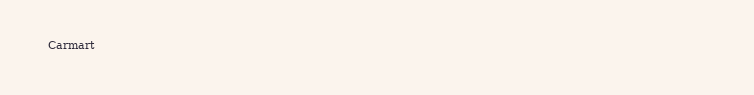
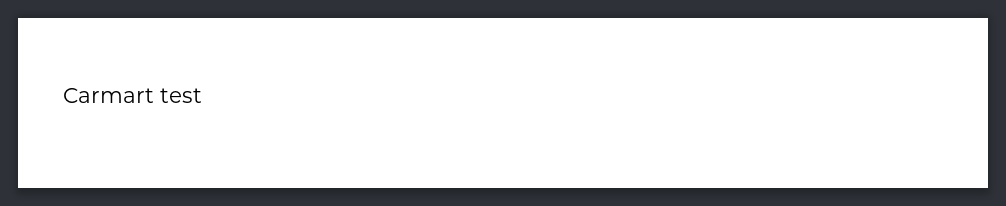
- Carmart
+ Carmart test

